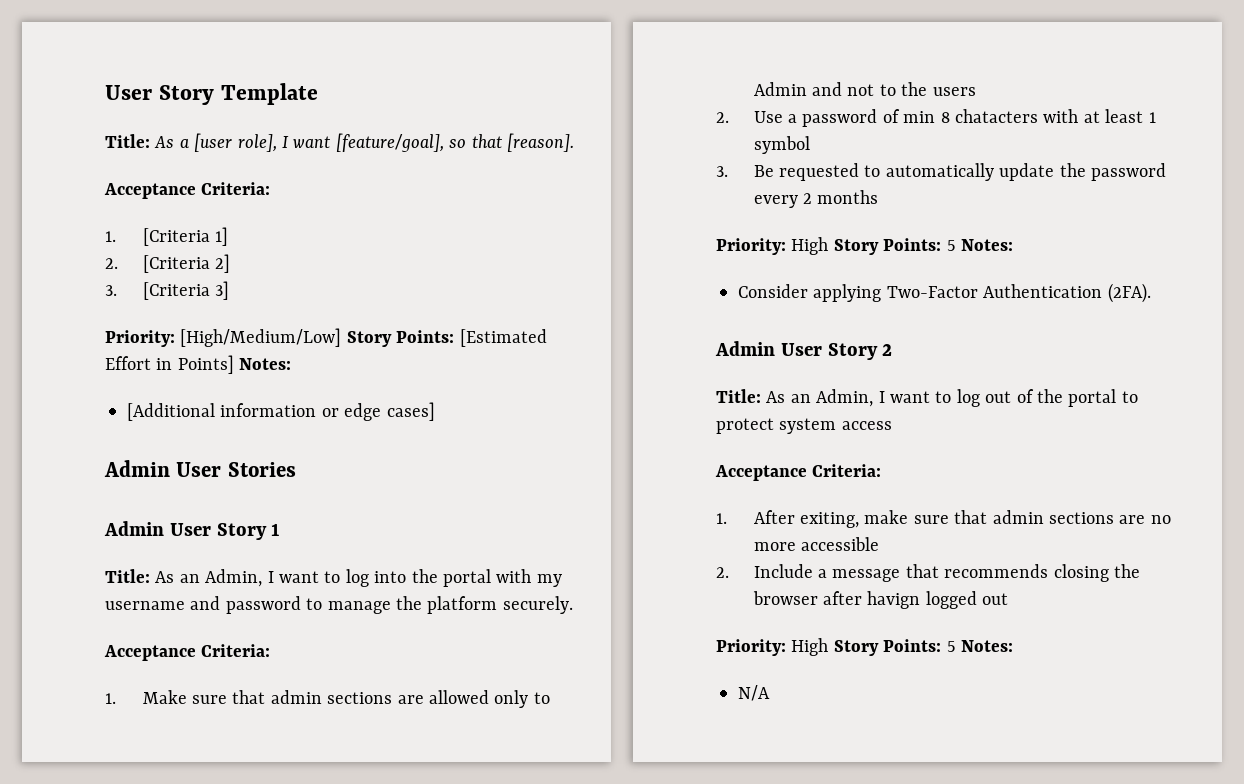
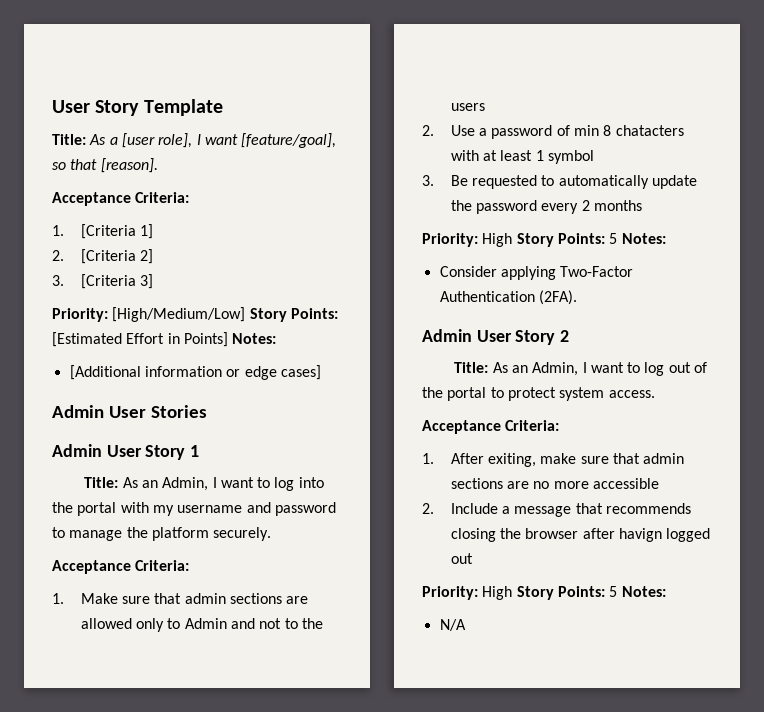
- Title: As an Admin, I want to log out of the portal to protect system access
+ Title: As an Admin, I want to log out of the portal to protect system access.

